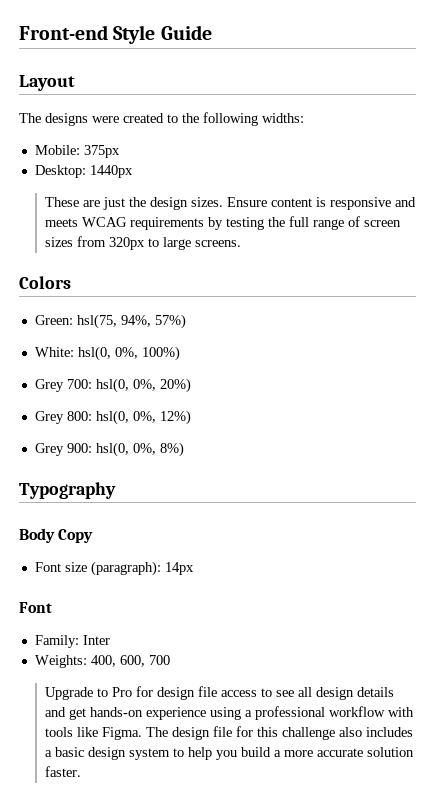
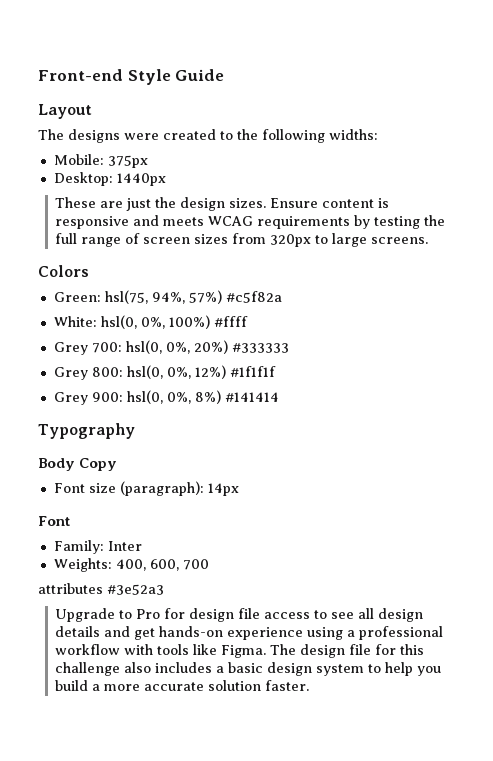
- Green: hsl(75, 94%, 57%)
+ Green: hsl(75, 94%, 57%) #c5f82a
- White: hsl(0, 0%, 100%)
+ White: hsl(0, 0%, 100%) #ffff
- Grey 700: hsl(0, 0%, 20%)
+ Grey 700: hsl(0, 0%, 20%) #333333
- Grey 800: hsl(0, 0%, 12%)
+ Grey 800: hsl(0, 0%, 12%) #1f1f1f
- Grey 900: hsl(0, 0%, 8%)
+ Grey 900: hsl(0, 0%, 8%) #141414
+ attributes #3e52a3

